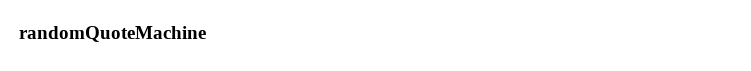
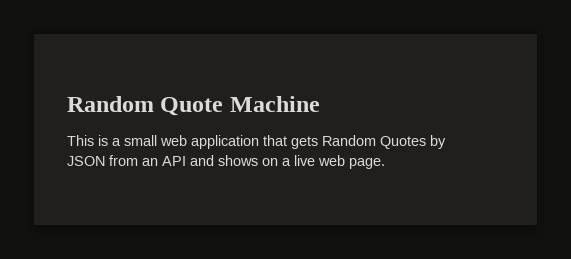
- randomQuoteMachine
+ Random Quote Machine
+ This is a small web application that gets Random Quotes by JSON from an API and shows on a live web page.

